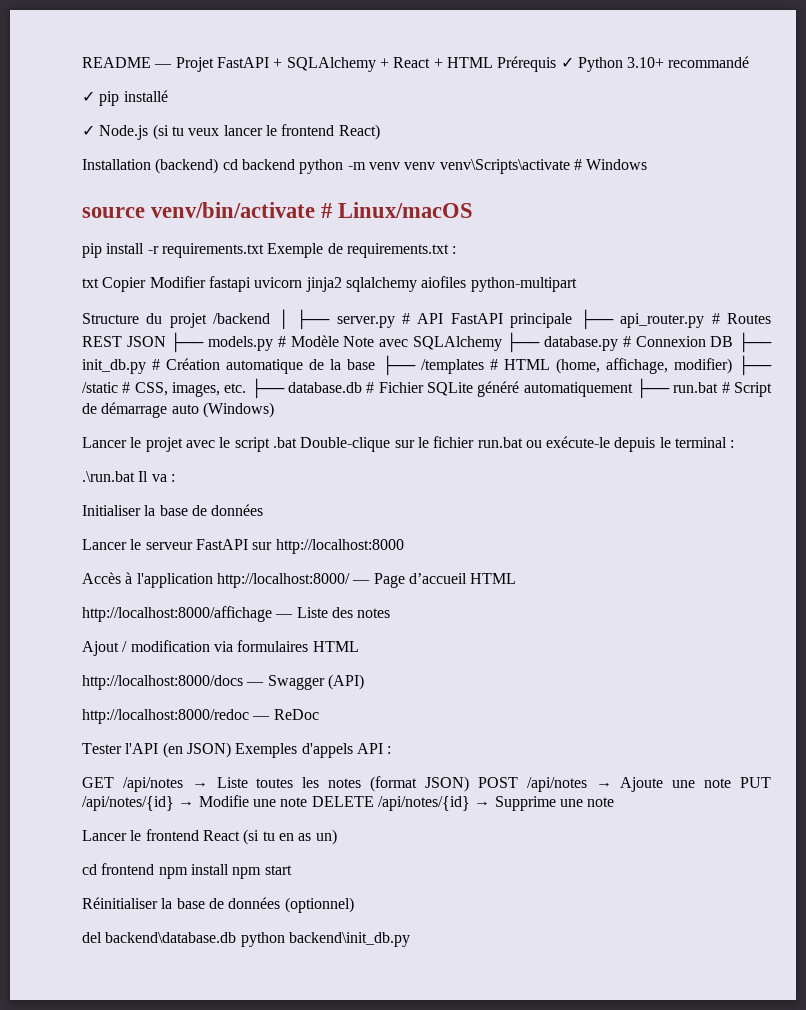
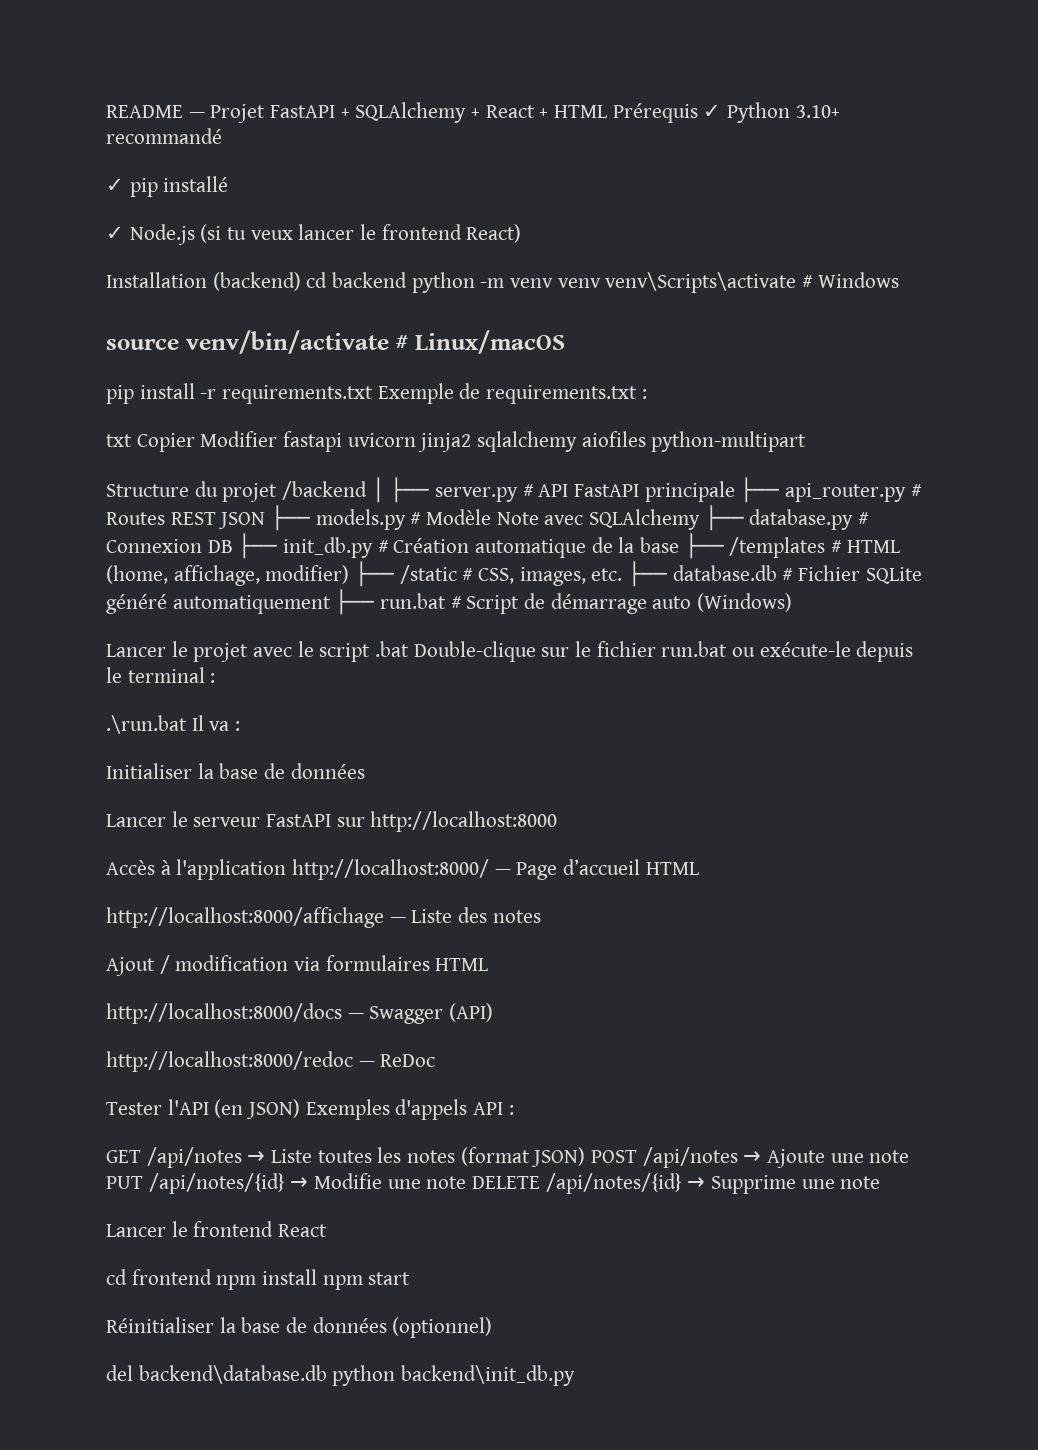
- Lancer le frontend React (si tu en as un)
+ Lancer le frontend React

